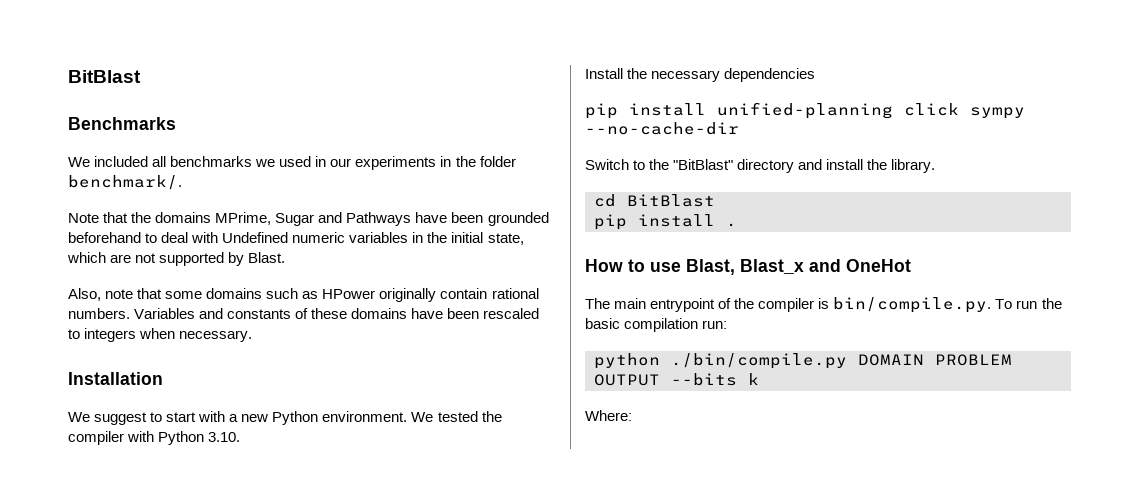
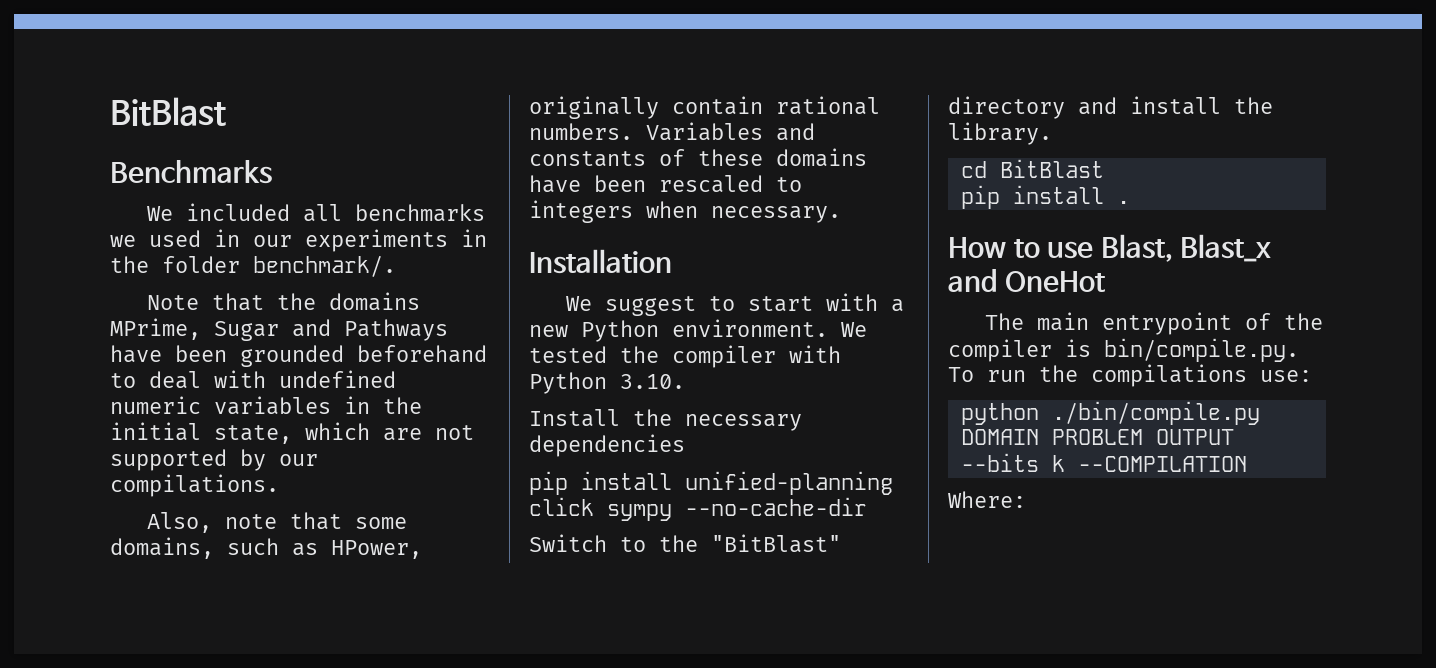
- Note that the domains MPrime, Sugar and Pathways have been grounded beforehand to deal with Undefined numeric variables in the initial state, which are not supported by Blast.
+ Note that the domains MPrime, Sugar and Pathways have been grounded beforehand to deal with undefined numeric variables in the initial state, which are not supported by our compilations.
- Also, note that some domains such as HPower originally contain rational numbers.
+ Also, note that some domains, such as HPower, originally contain rational numbers.
- The main entrypoint of the compiler is bin/compile.py. To run the basic compilation run:
+ The main entrypoint of the compiler is bin/compile.py. To run the compilations use:
- python ./bin/compile.py DOMAIN PROBLEM OUTPUT --bits k
+ python ./bin/compile.py DOMAIN PROBLEM OUTPUT --bits k --COMPILATION

